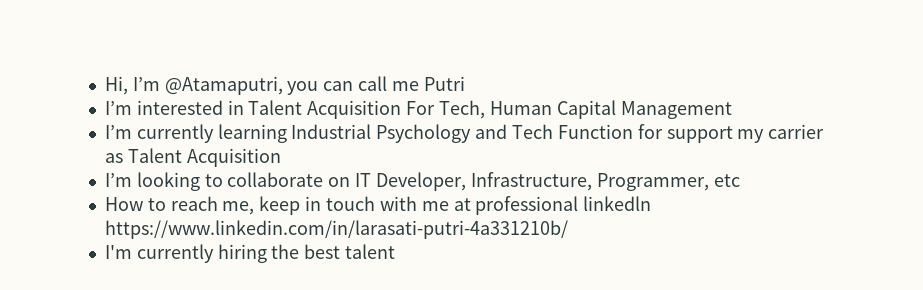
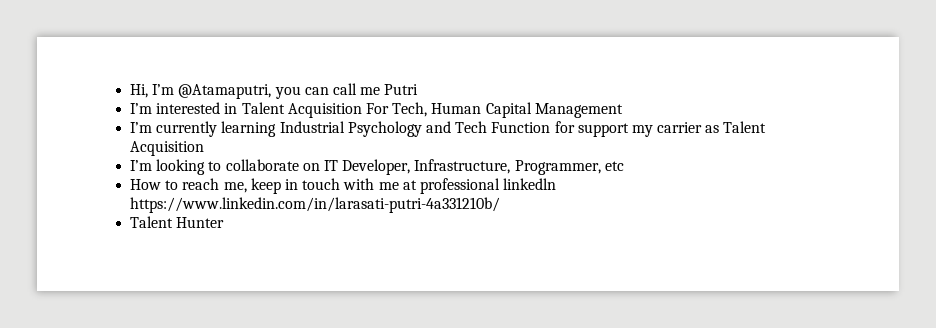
- I'm currently hiring the best talent
+ Talent Hunter

